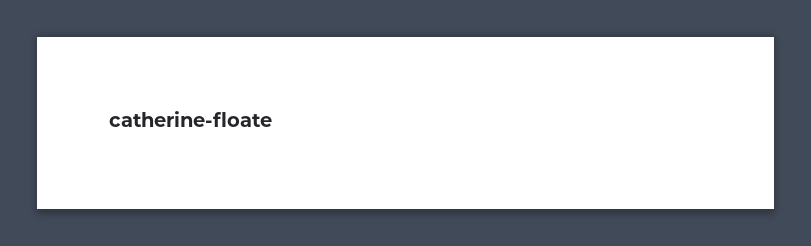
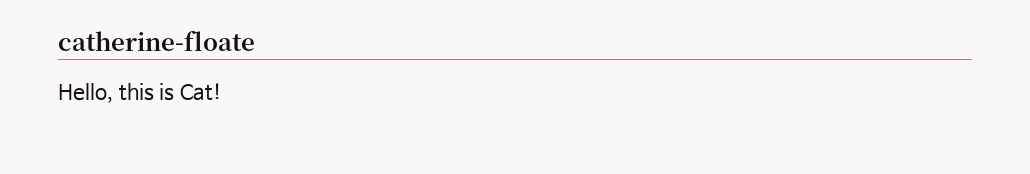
+ Hello, this is Cat!

